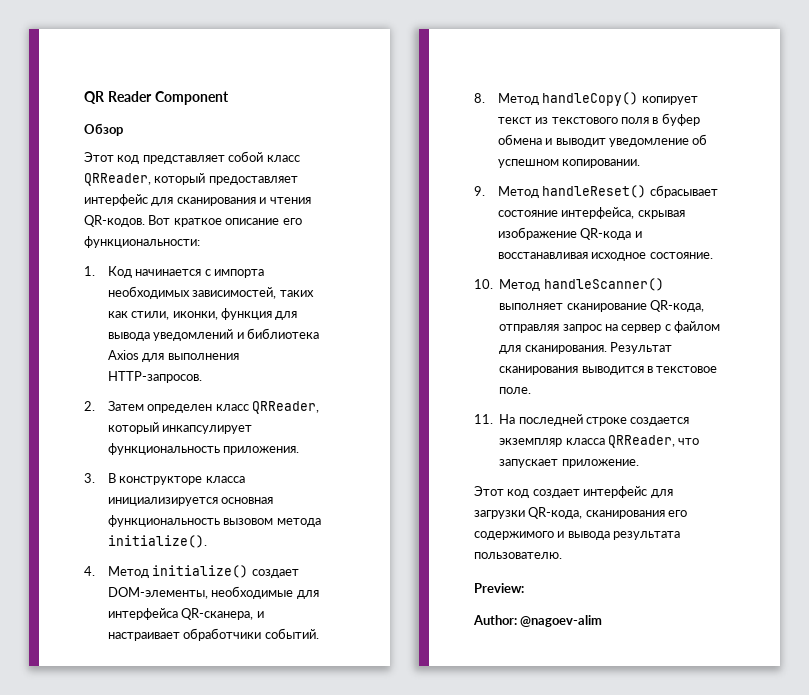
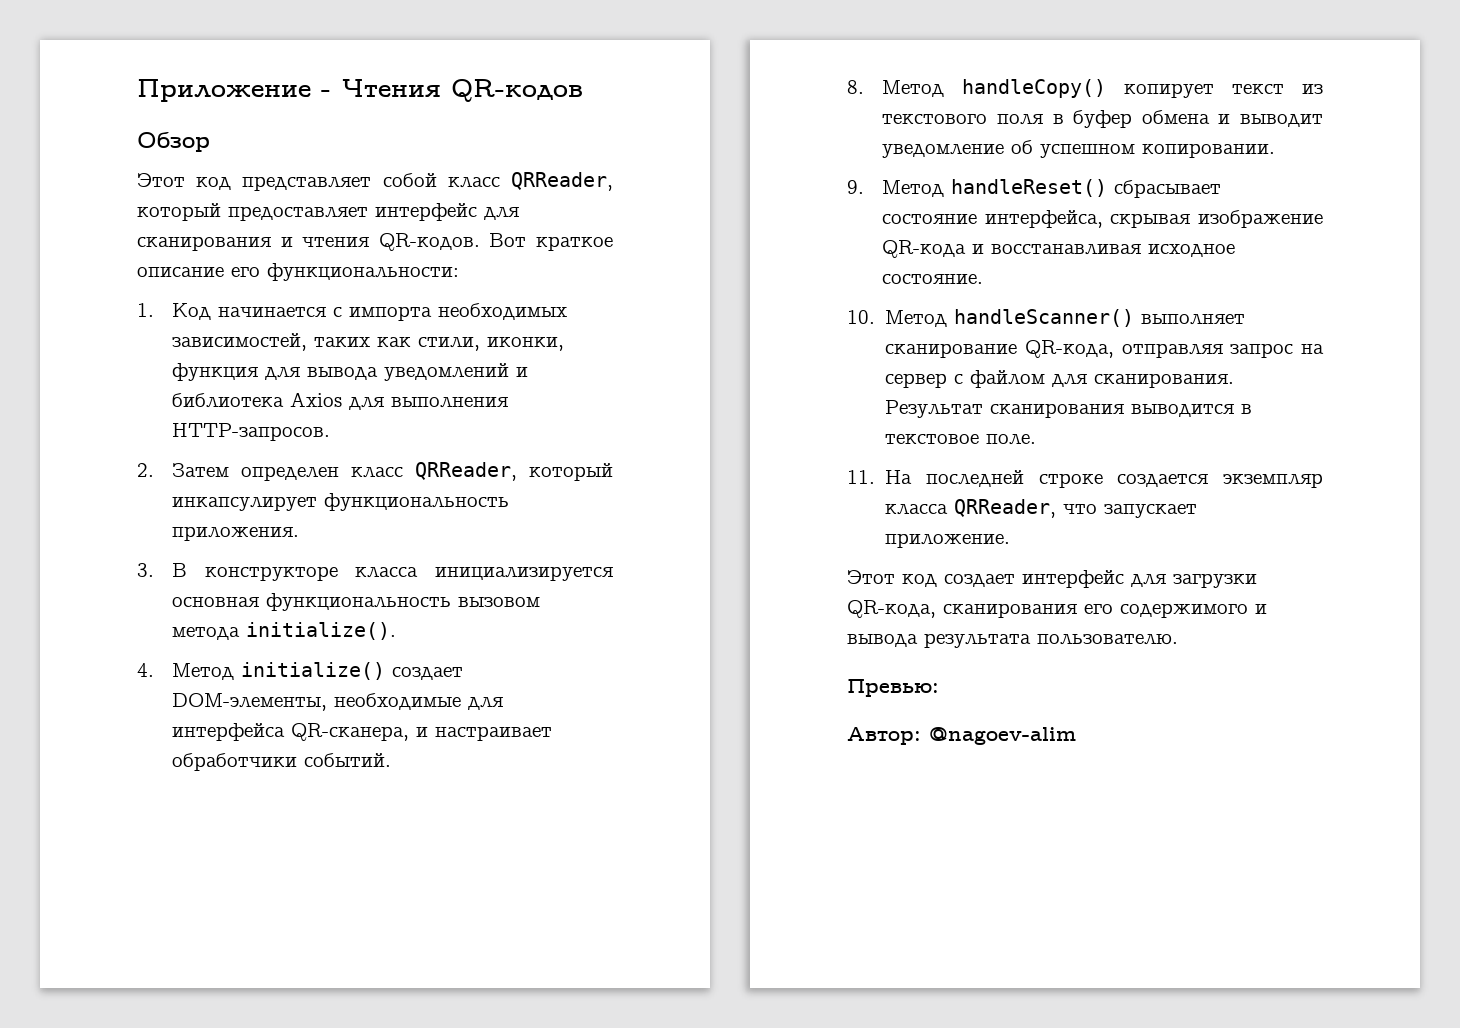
- QR Reader Component
+ Приложение - Чтения QR-кодов
- Preview:
- Author: @nagoev-alim
+ Превью:
+ Автор: @nagoev-alim

